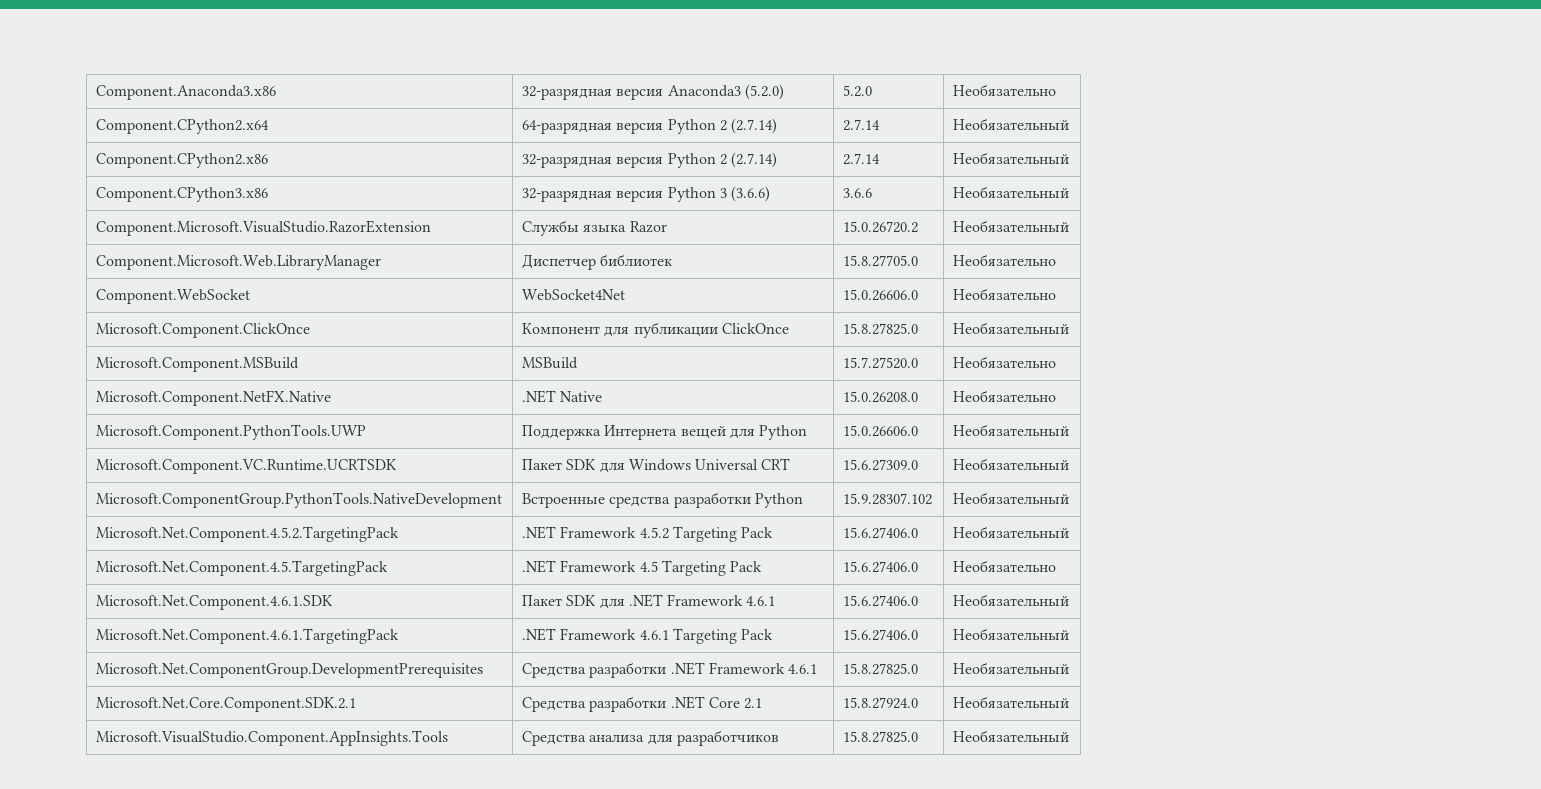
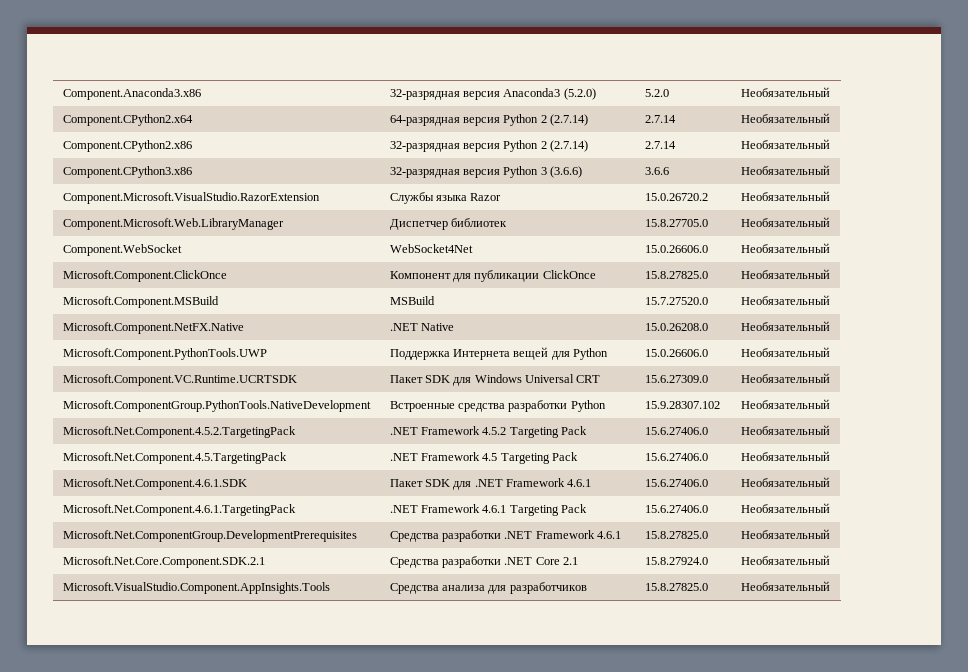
- Component.Anaconda3.x86 | 32-разрядная версия Anaconda3 (5.2.0) | 5.2.0 | Необязательно
+ Component.Anaconda3.x86 | 32-разрядная версия Anaconda3 (5.2.0) | 5.2.0 | Необязательный
- Component.Microsoft.Web.LibraryManager | Диспетчер библиотек | 15.8.27705.0 | Необязательно
+ Component.Microsoft.Web.LibraryManager | Диспетчер библиотек | 15.8.27705.0 | Необязательный
- Component.WebSocket | WebSocket4Net | 15.0.26606.0 | Необязательно
+ Component.WebSocket | WebSocket4Net | 15.0.26606.0 | Необязательный
- Microsoft.Component.MSBuild | MSBuild | 15.7.27520.0 | Необязательно
+ Microsoft.Component.MSBuild | MSBuild | 15.7.27520.0 | Необязательный
- Microsoft.Component.NetFX.Native | .NET Native | 15.0.26208.0 | Необязательно
+ Microsoft.Component.NetFX.Native | .NET Native | 15.0.26208.0 | Необязательный
- Microsoft.Net.Component.4.5.TargetingPack | .NET Framework 4.5 Targeting Pack | 15.6.27406.0 | Необязательно
+ Microsoft.Net.Component.4.5.TargetingPack | .NET Framework 4.5 Targeting Pack | 15.6.27406.0 | Необязательный

